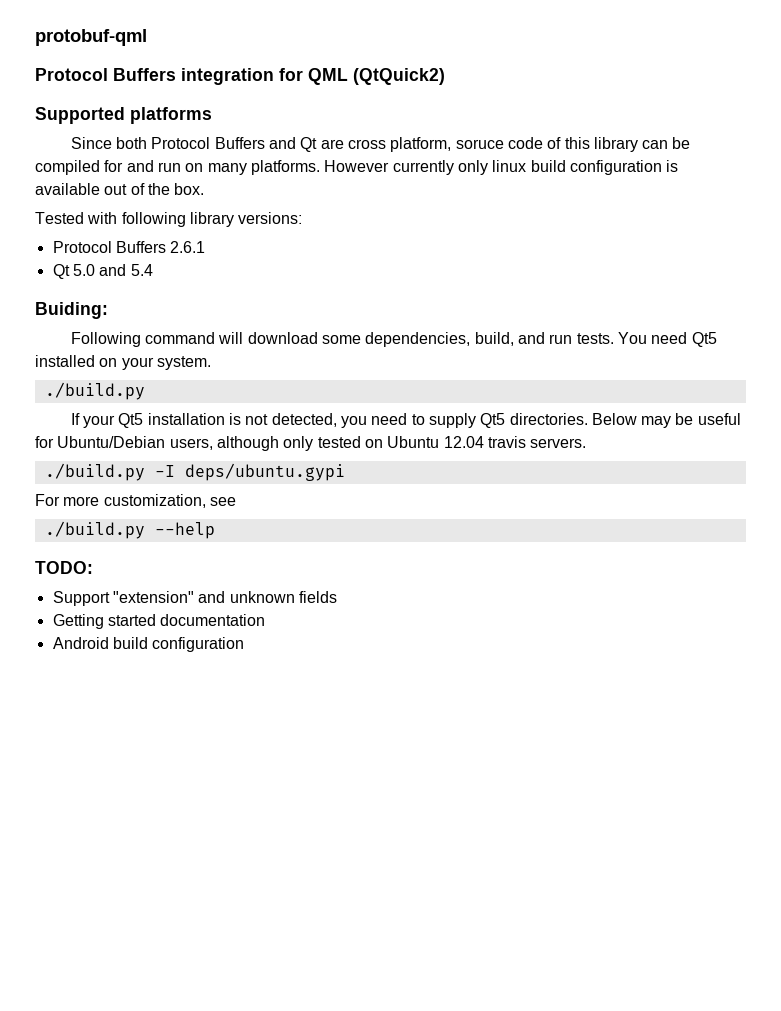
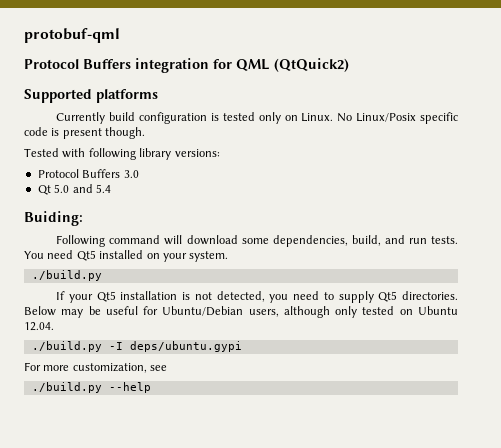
- Since both Protocol Buffers and Qt are cross platform, soruce code of this library can be compiled for and run on many platforms. However currently only linux build configuration is available out of the box.
+ Currently build configuration is tested only on Linux. No Linux/Posix specific code is present though.
- Protocol Buffers 2.6.1
+ Protocol Buffers 3.0
- Below may be useful for Ubuntu/Debian users, although only tested on Ubuntu 12.04 travis servers.
+ Below may be useful for Ubuntu/Debian users, although only tested on Ubuntu 12.04.
- TODO:
- Support "extension" and unknown fields
- Getting started documentation
- Android build configuration

